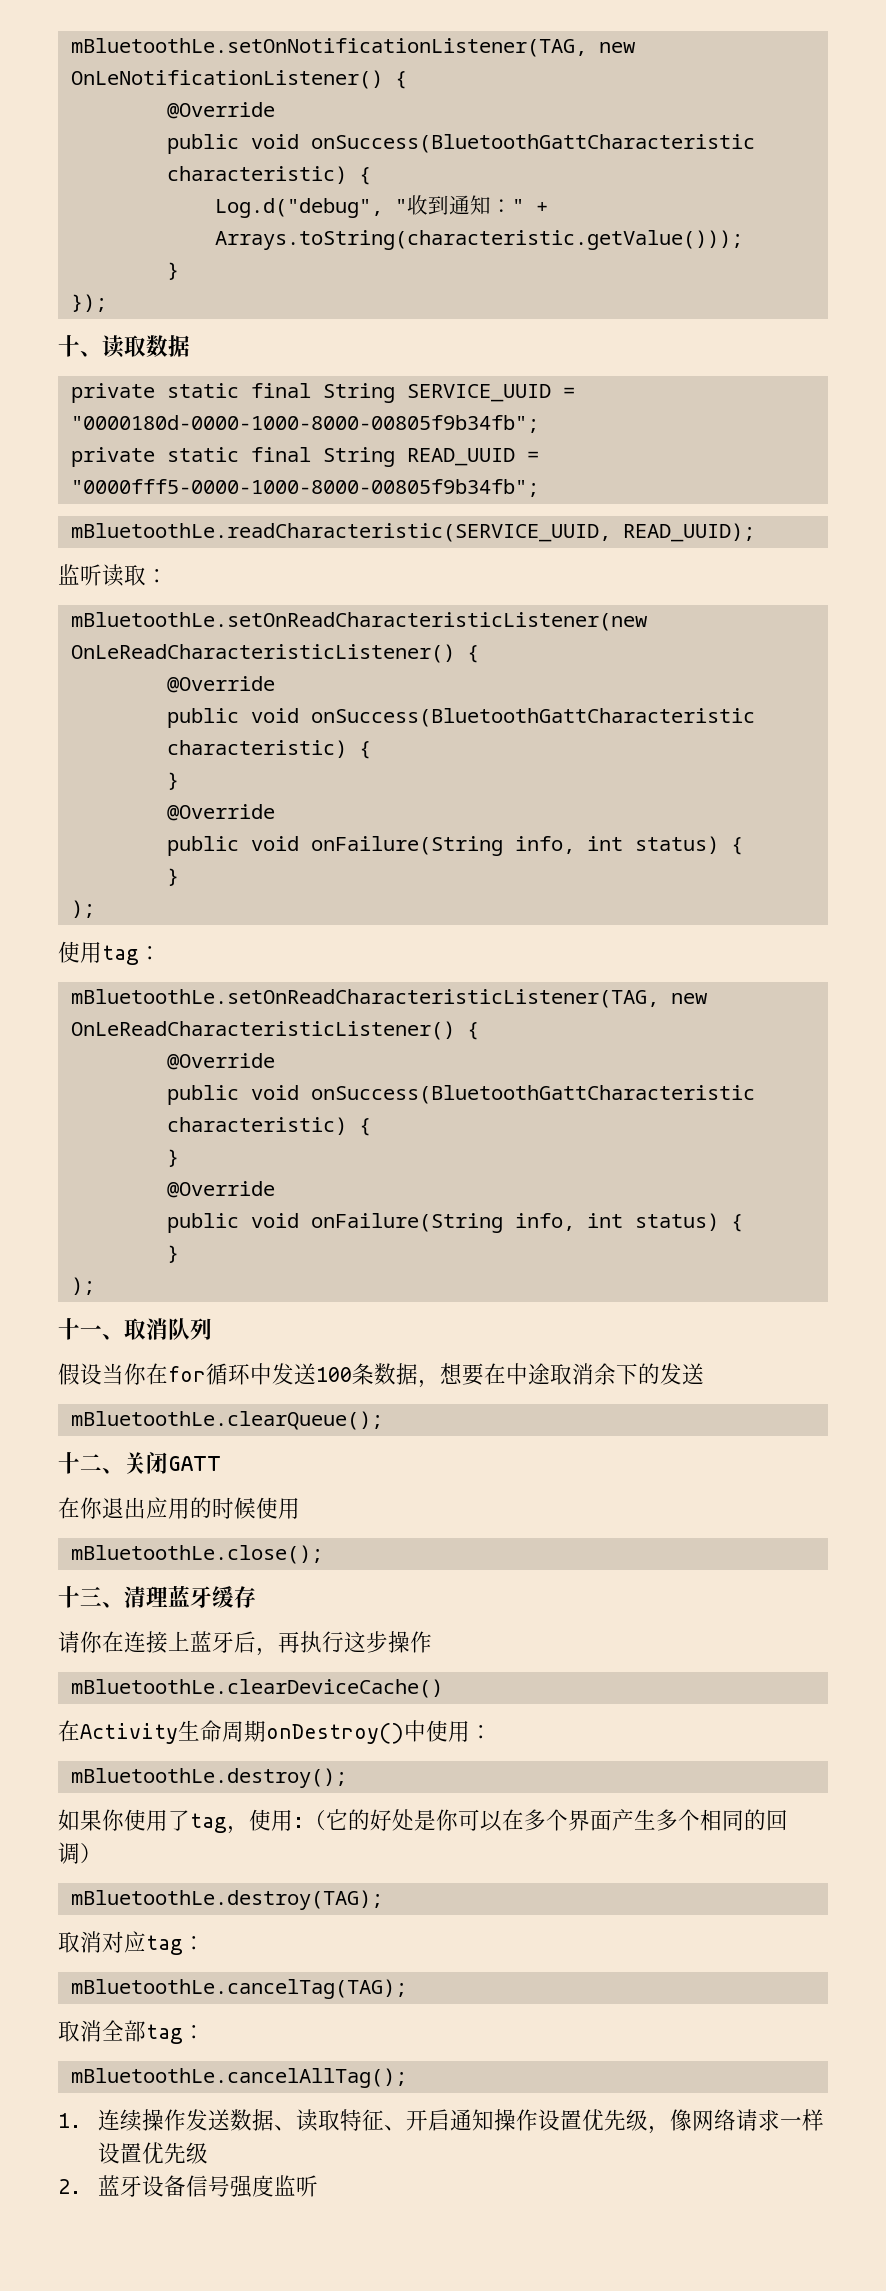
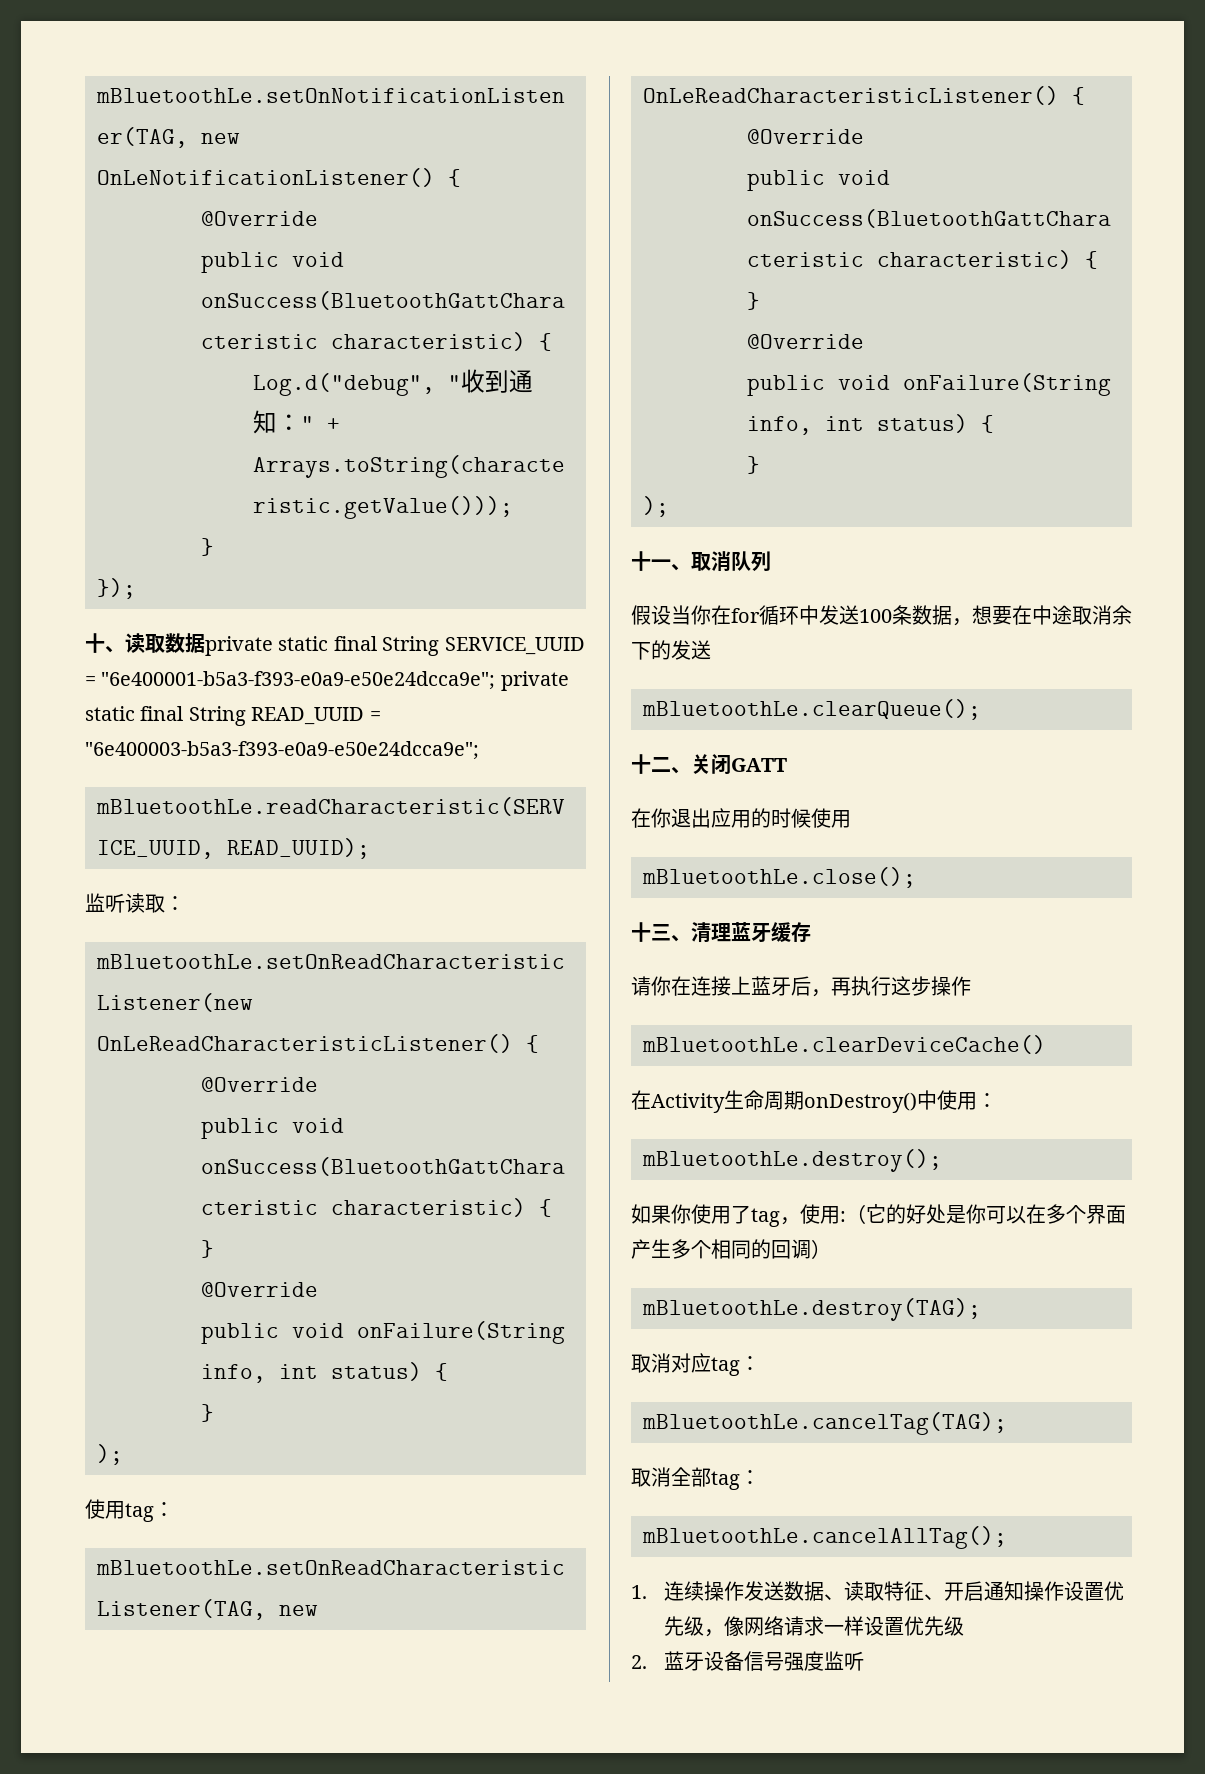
- 十、读取数据
- private static final String SERVICE_UUID = "0000180d-0000-1000-8000-00805f9b34fb";
- private static final String READ_UUID = "0000fff5-0000-1000-8000-00805f9b34fb";
+ 十、读取数据private static final String SERVICE_UUID = "6e400001-b5a3-f393-e0a9-e50e24dcca9e"; private static final String READ_UUID = "6e400003-b5a3-f393-e0a9-e50e24dcca9e";

